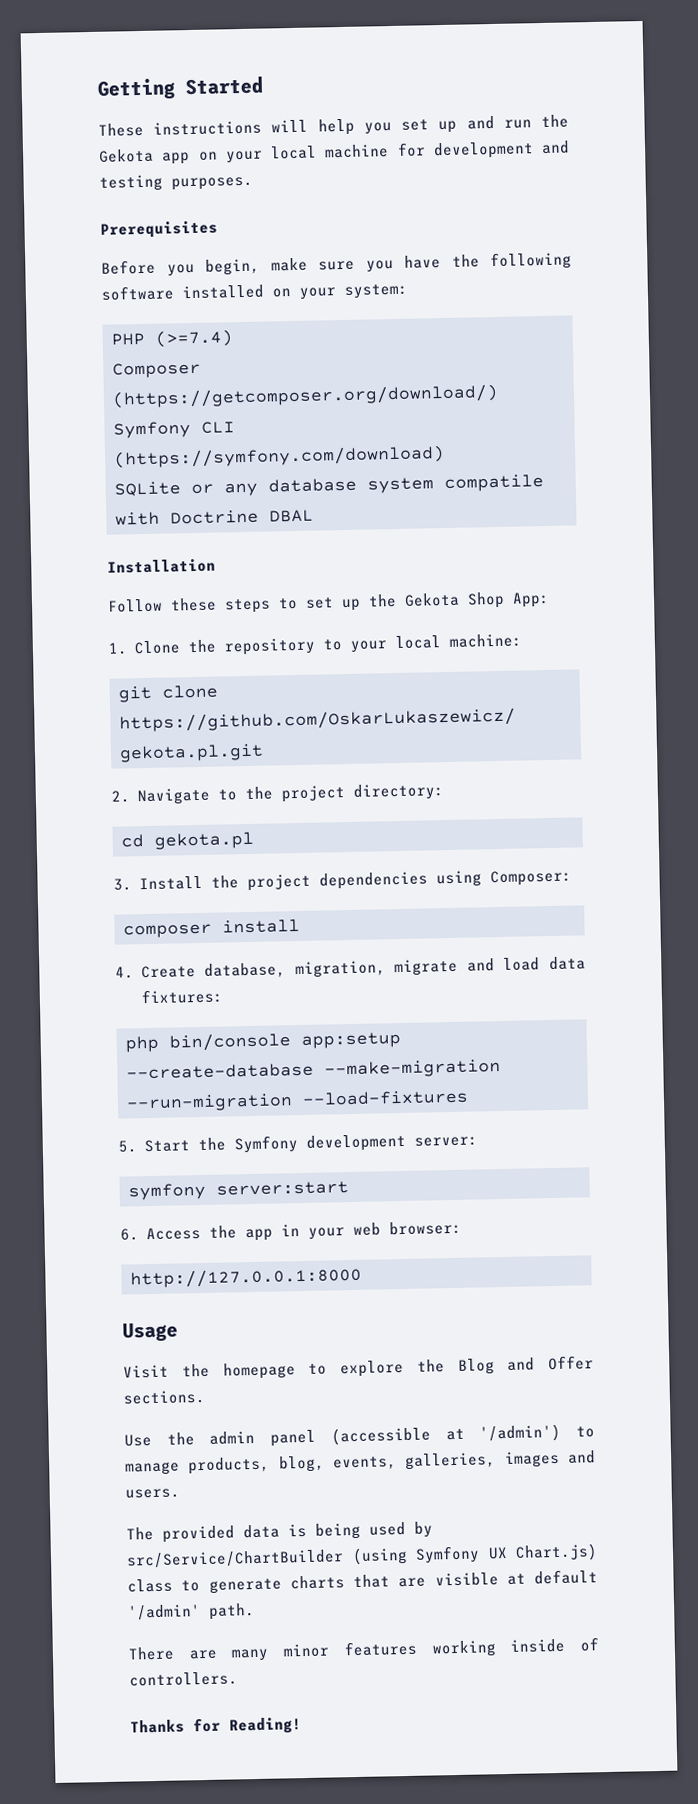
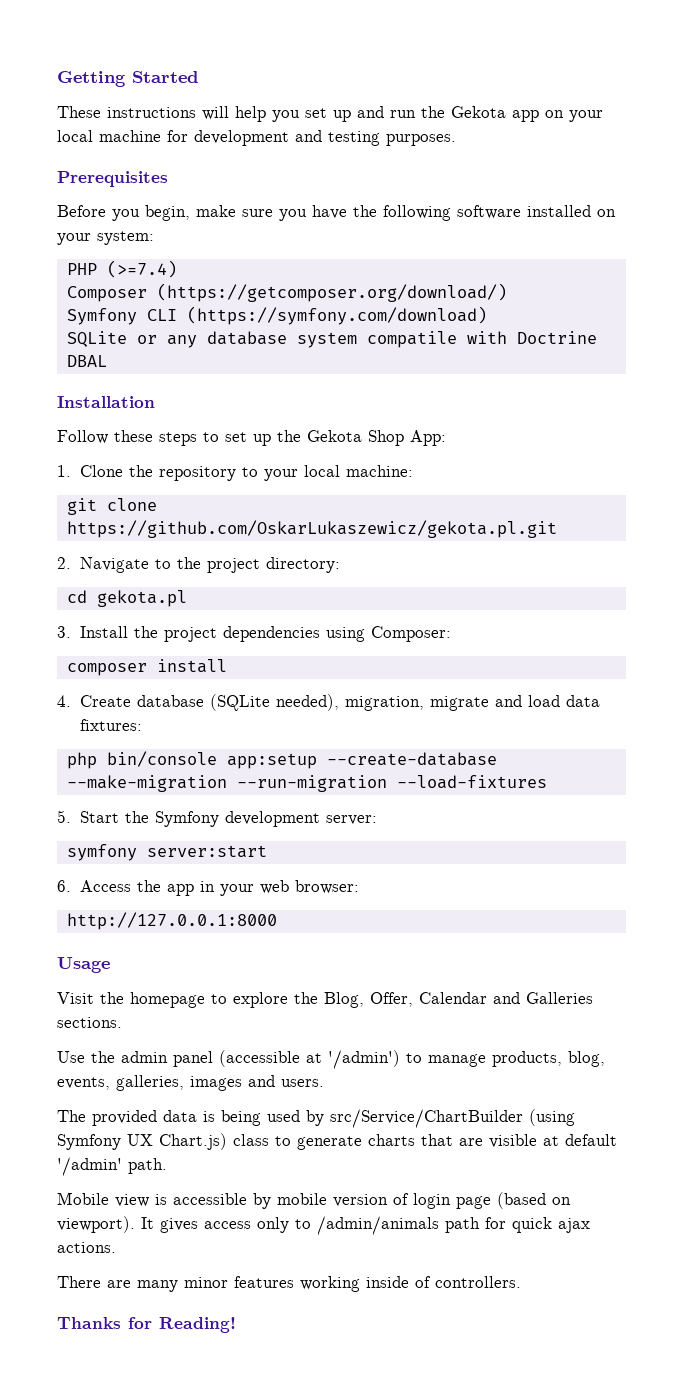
- 4. Create database, migration, migrate and load data fixtures:
+ 4. Create database (SQLite needed), migration, migrate and load data fixtures:
- Visit the homepage to explore the Blog and Offer sections.
+ Visit the homepage to explore the Blog, Offer, Calendar and Galleries sections.
+ Mobile view is accessible by mobile version of login page (based on viewport). It gives access only to /admin/animals path for quick ajax actions.

